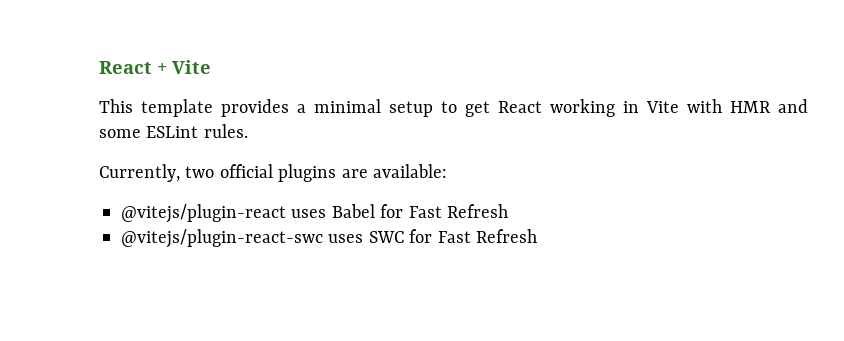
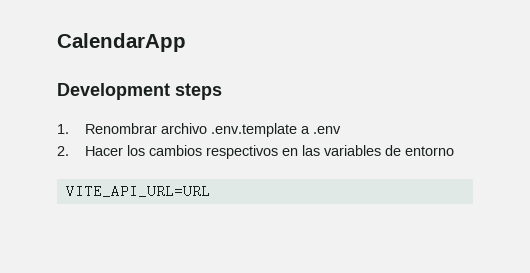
- React + Vite
- This template provides a minimal setup to get React working in Vite with HMR and some ESLint rules.
- Currently, two official plugins are available:
- @vitejs/plugin-react uses Babel for Fast Refresh
- @vitejs/plugin-react-swc uses SWC for Fast Refresh
+ CalendarApp
+ Development steps
+ 1. Renombrar archivo .env.template a .env
+ 2. Hacer los cambios respectivos en las variables de entorno
+ VITE_API_URL=URL

